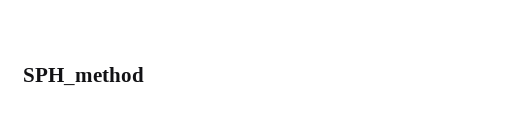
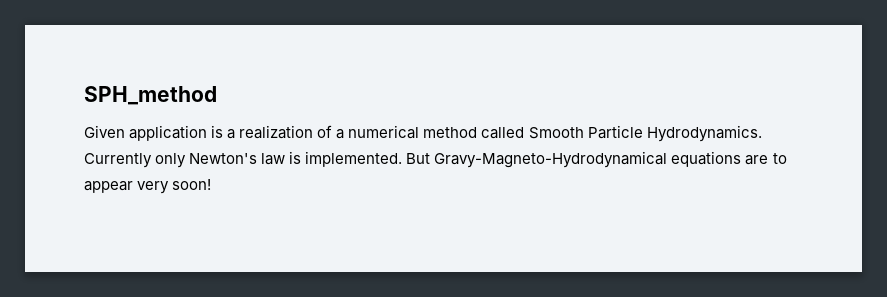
+ Given application is a realization of a numerical method called Smooth Particle Hydrodynamics. Currently only Newton's law is implemented. But Gravy-Magneto-Hydrodynamical equations are to appear very soon!

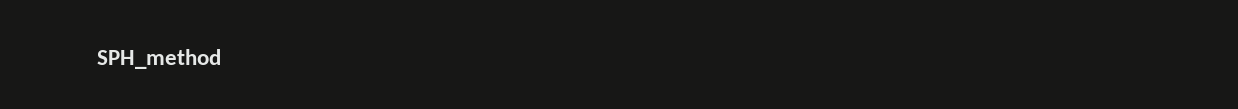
- Given application is a realization of a numerical method called Smooth Particle Hydrodynamics. Currently only Newton's law is implemented. But Gravy-Magneto-Hydrodynamical equations are to appear very soon!

